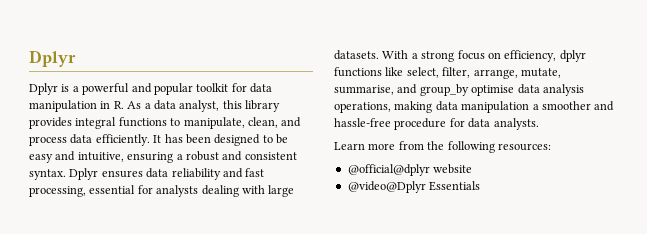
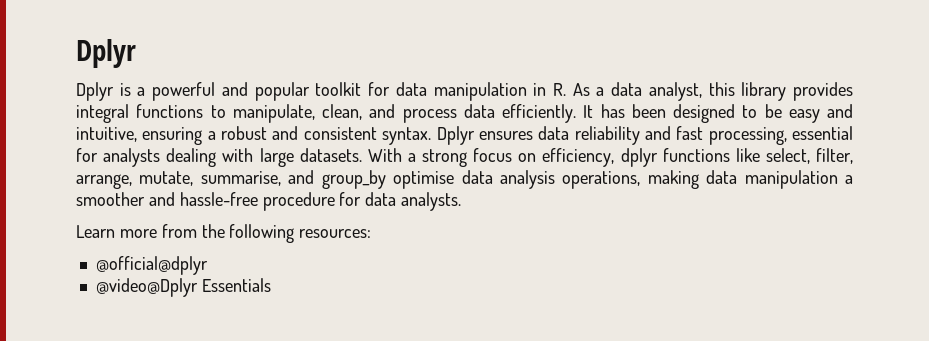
- @official@dplyr website
+ @official@dplyr

